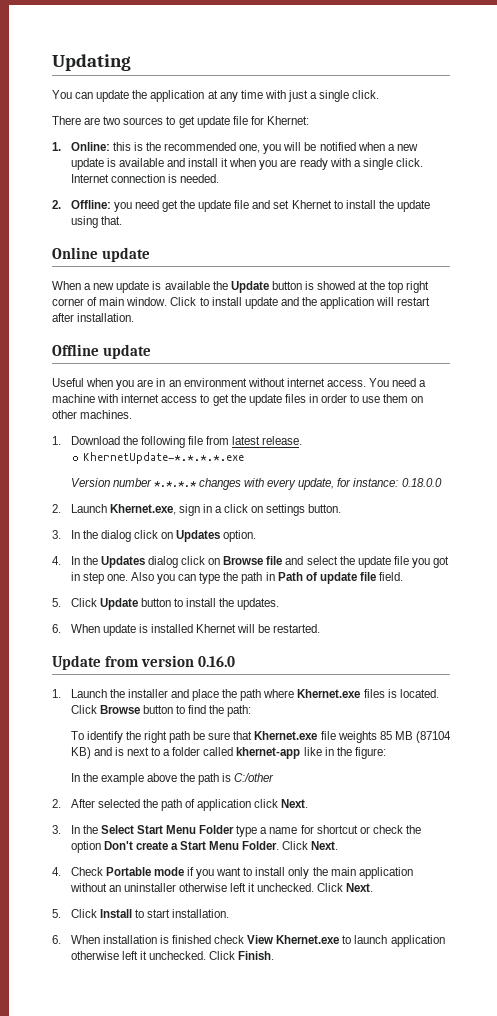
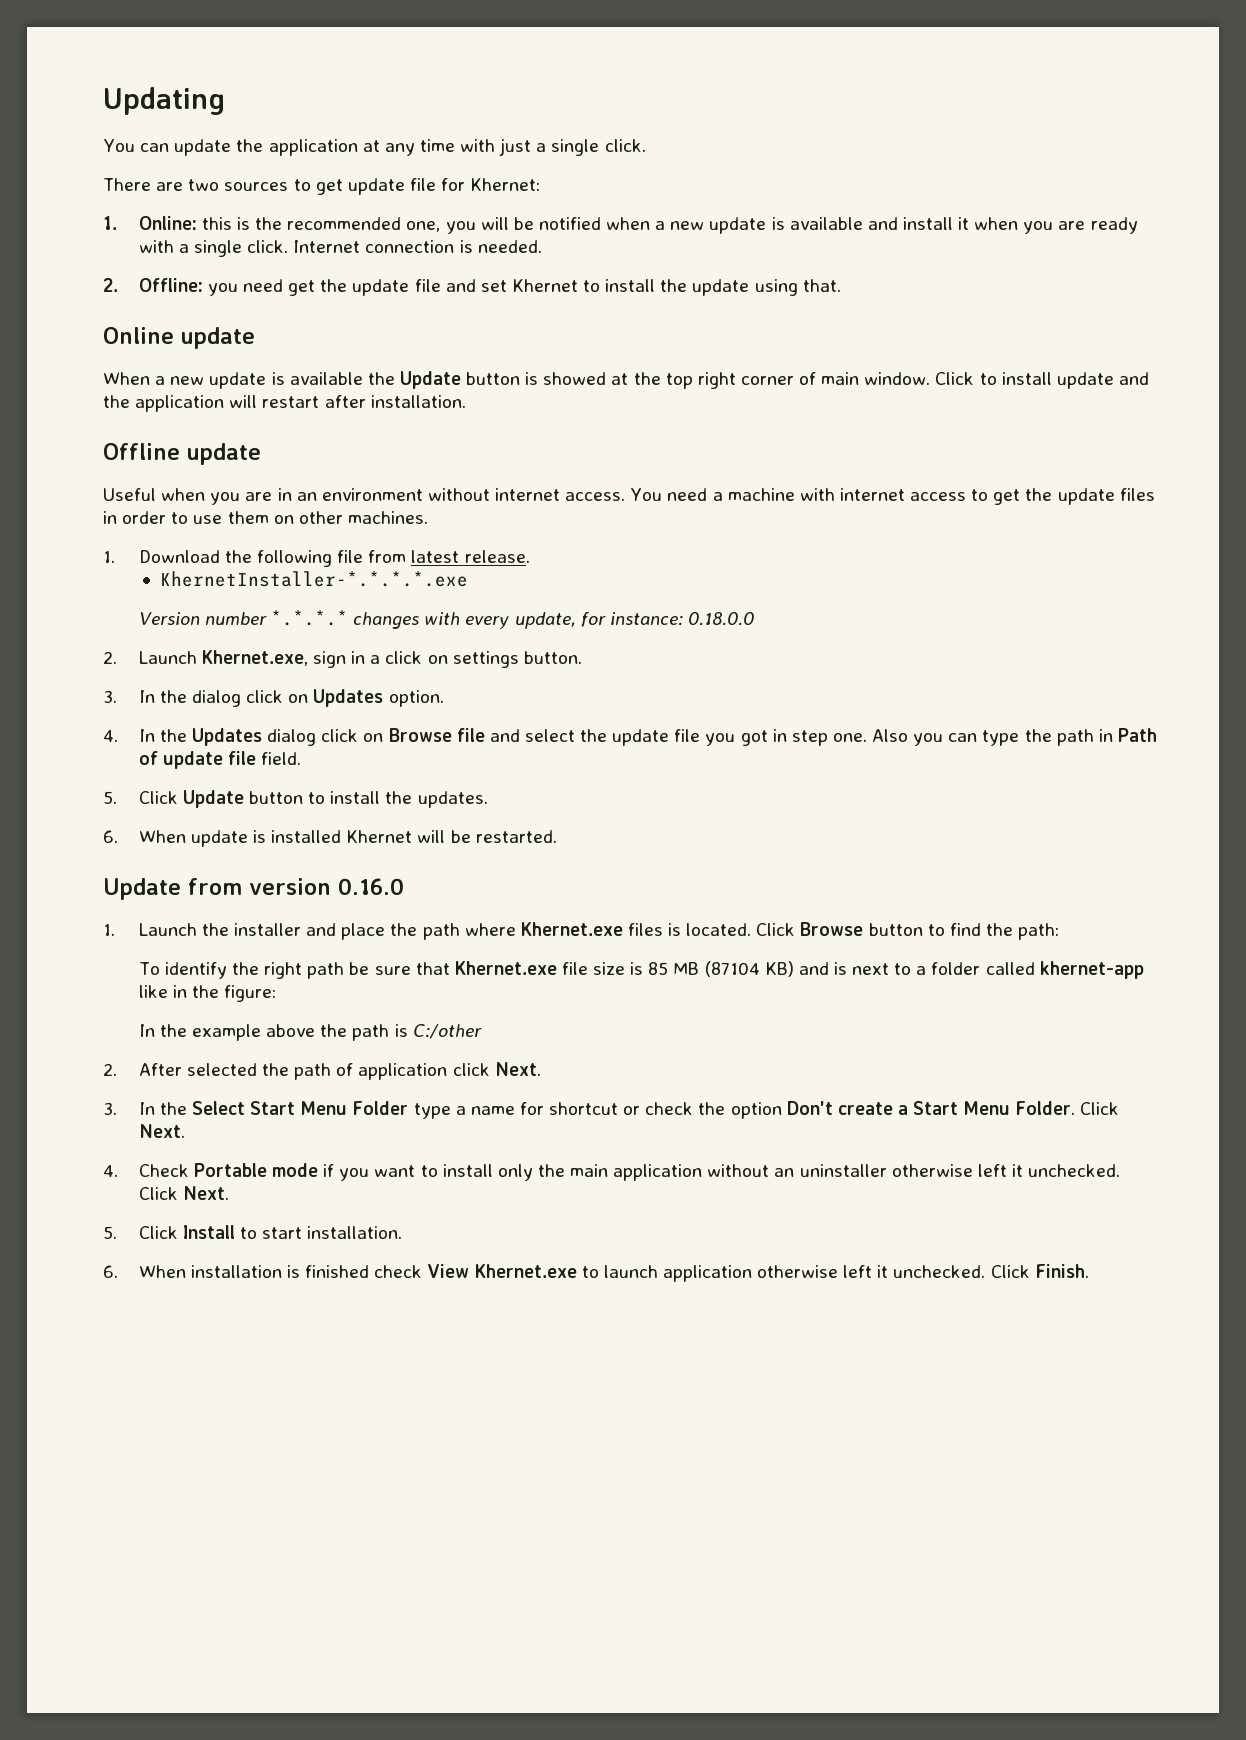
- KhernetUpdate-*.*.*.*.exe
+ KhernetInstaller-*.*.*.*.exe
- To identify the right path be sure that Khernet.exe file weights 85 MB (87104 KB) and is next to a folder called khernet-app like in the figure:
+ To identify the right path be sure that Khernet.exe file size is 85 MB (87104 KB) and is next to a folder called khernet-app like in the figure:

